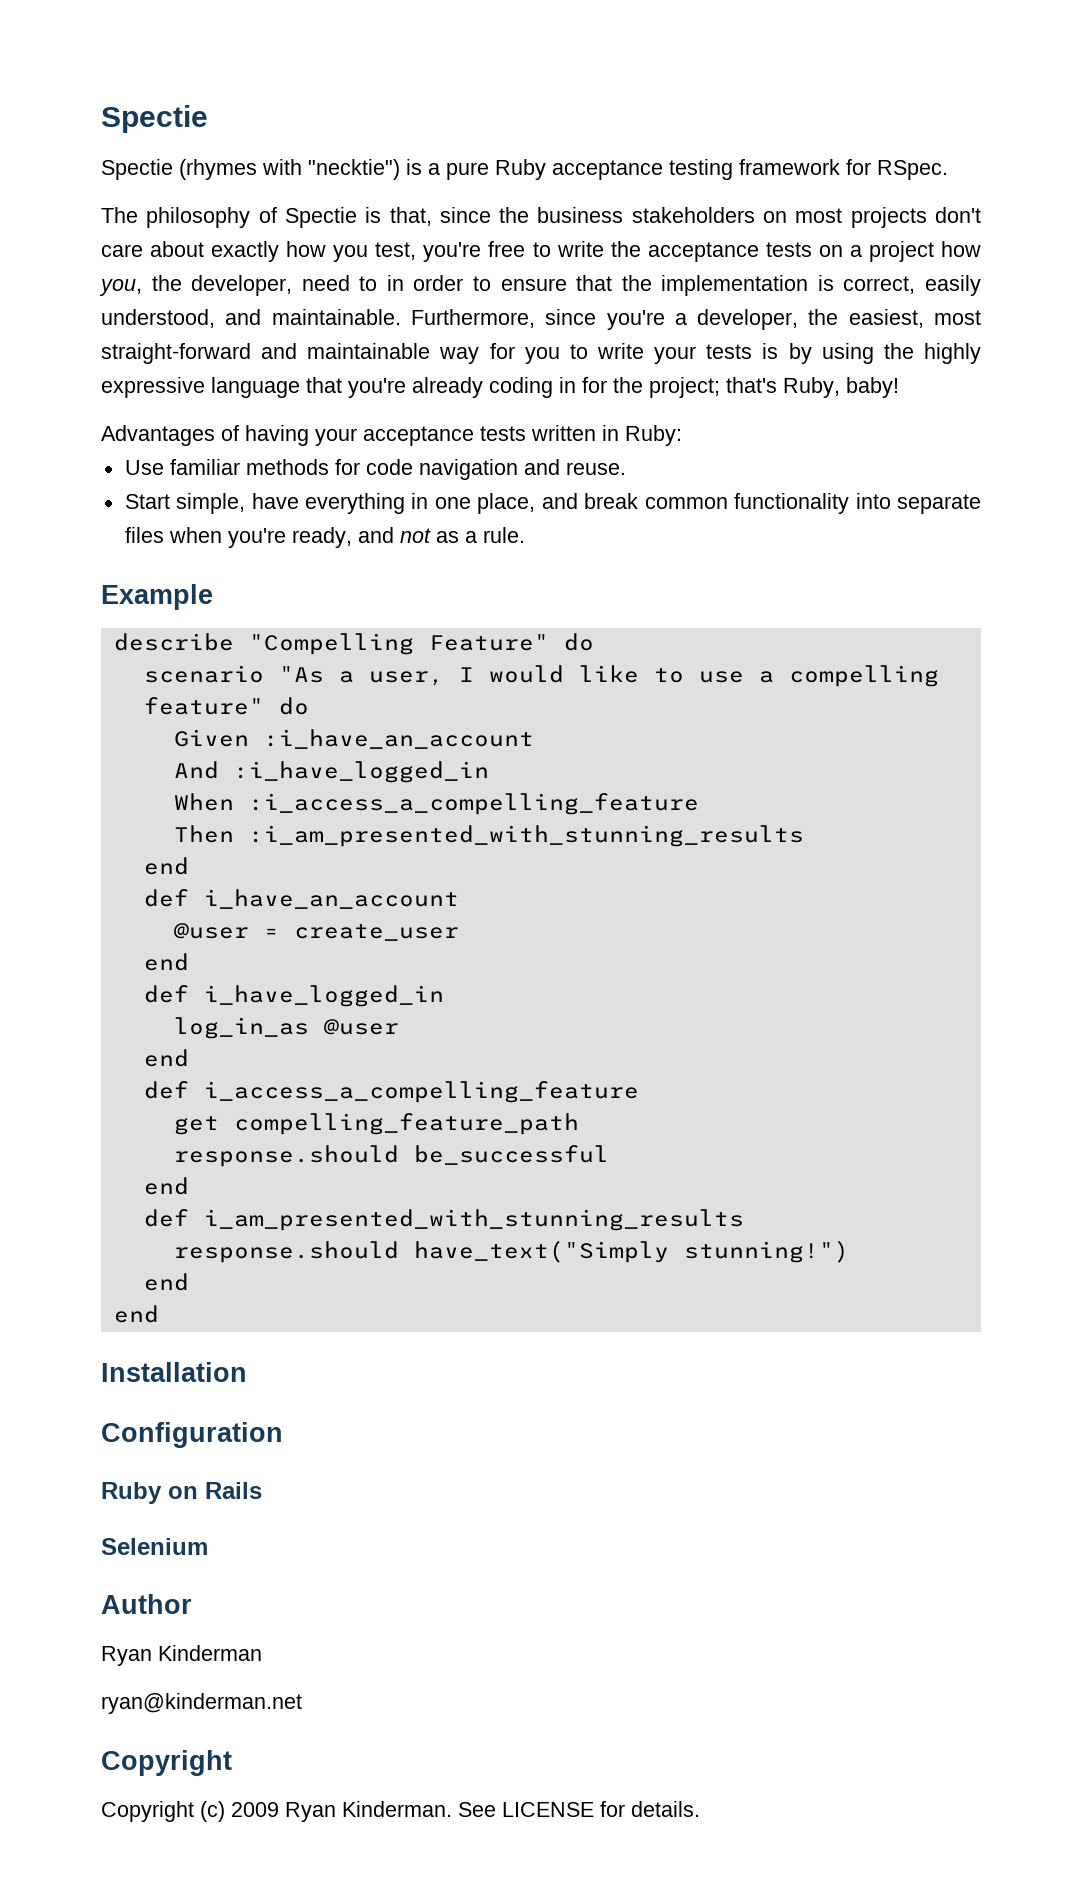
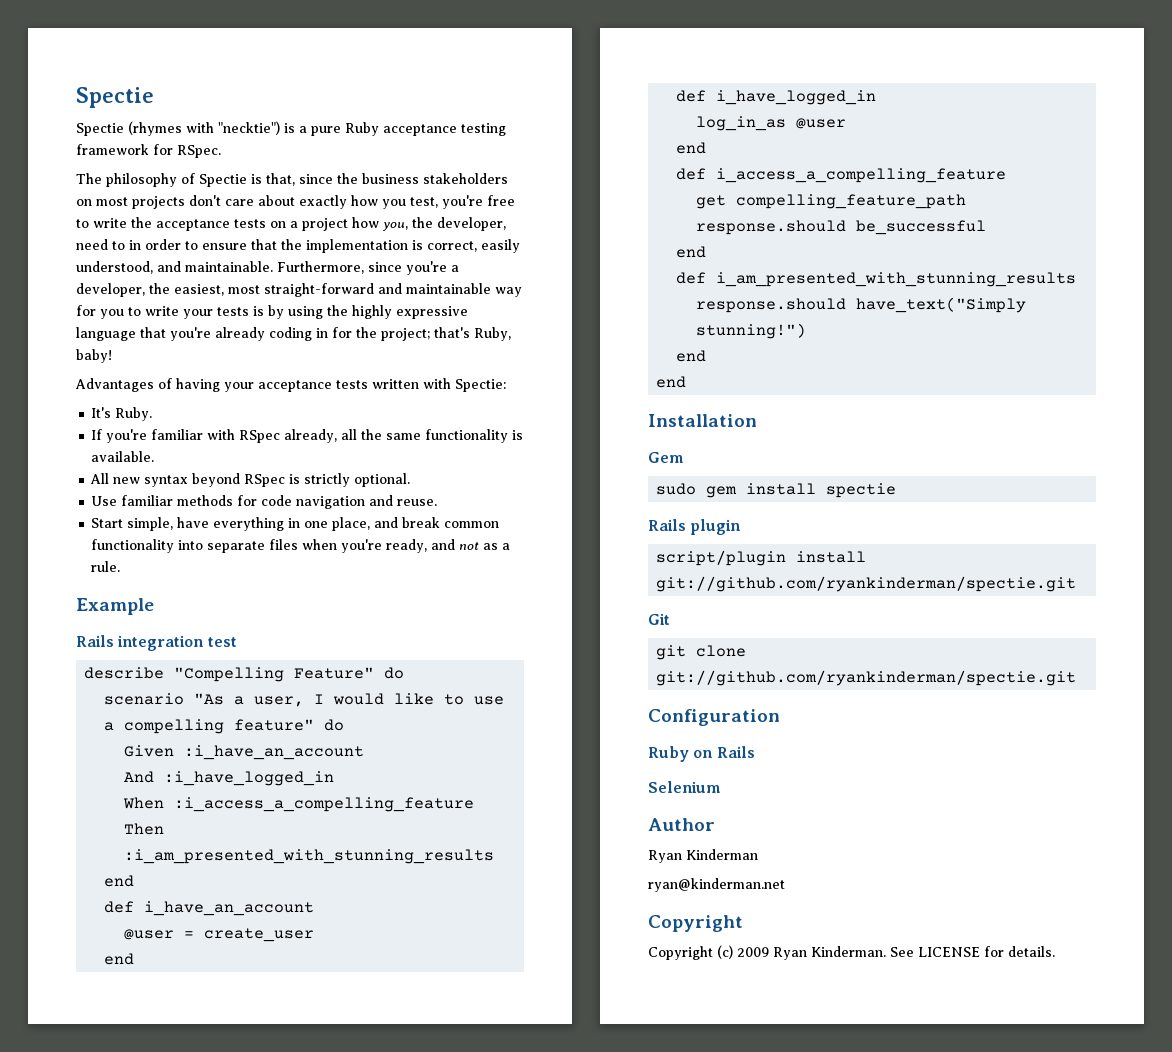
- Advantages of having your acceptance tests written in Ruby:
+ Advantages of having your acceptance tests written with Spectie:
+ It's Ruby.
+ If you're familiar with RSpec already, all the same functionality is available.
+ All new syntax beyond RSpec is strictly optional.
+ Rails integration test
+ Gem
+ sudo gem install spectie
+ Rails plugin
+ script/plugin install git://github.com/ryankinderman/spectie.git
+ Git
+ git clone git://github.com/ryankinderman/spectie.git

